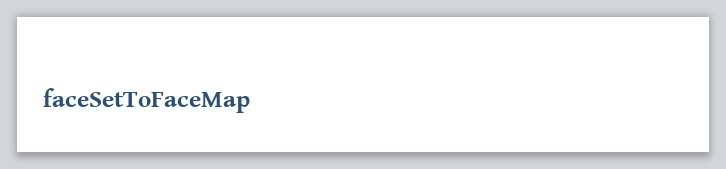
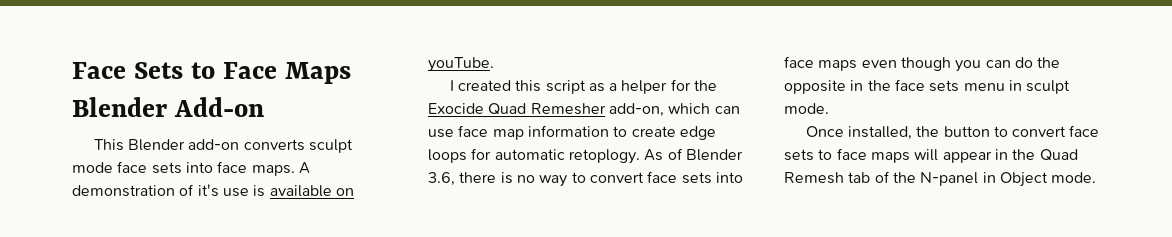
- faceSetToFaceMap
+ Face Sets to Face Maps Blender Add-on
+ This Blender add-on converts sculpt mode face sets into face maps. A demonstration of it's use is available on youTube.
+ I created this script as a helper for the Exocide Quad Remesher add-on, which can use face map information to create edge loops for automatic retoplogy. As of Blender 3.6, there is no way to convert face sets into face maps even though you can do the opposite in the face sets menu in sculpt mode.
+ Once installed, the button to convert face sets to face maps will appear in the Quad Remesh tab of the N-panel in Object mode.

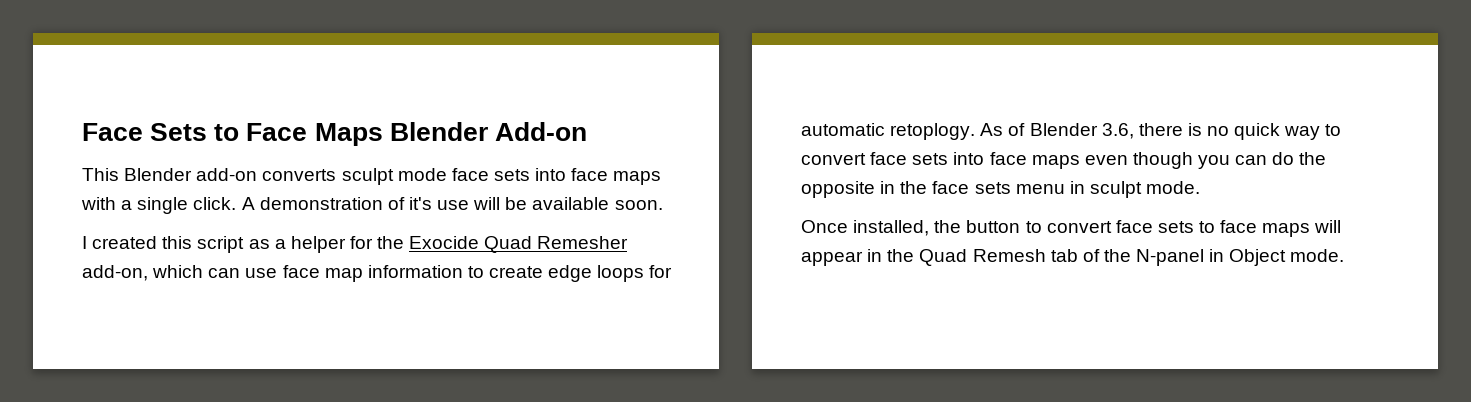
- This Blender add-on converts sculpt mode face sets into face maps.
+ This Blender add-on converts sculpt mode face sets into face maps with a single click.
- A demonstration of it's use is available on youTube.
+ A demonstration of it's use will be available soon.
- As of Blender 3.6, there is no way to convert face sets into face maps even though you can do the opposite in the face sets menu in sculpt mode.
+ As of Blender 3.6, there is no quick way to convert face sets into face maps even though you can do the opposite in the face sets menu in sculpt mode.

